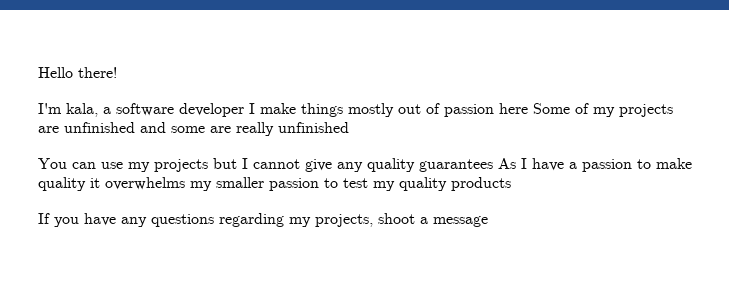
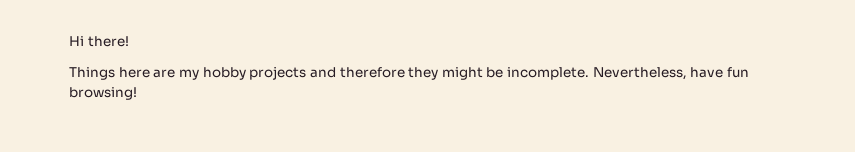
- Hello there!
+ Hi there!
- I'm kala, a software developer I make things mostly out of passion here Some of my projects are unfinished and some are really unfinished
- You can use my projects but I cannot give any quality guarantees As I have a passion to make quality it overwhelms my smaller passion to test my quality products
- If you have any questions regarding my projects, shoot a message
+ Things here are my hobby projects and therefore they might be incomplete. Nevertheless, have fun browsing!

